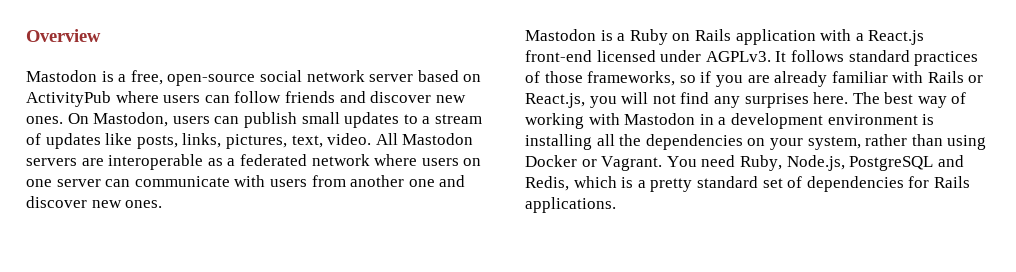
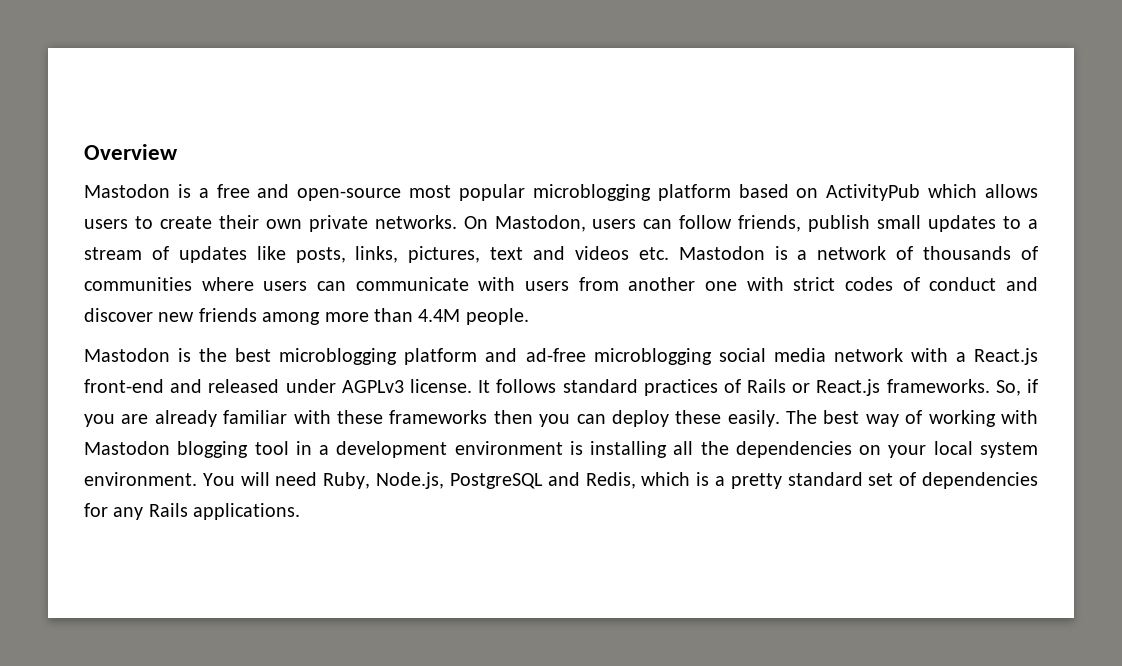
- Mastodon is a free, open-source social network server based on ActivityPub where users can follow friends and discover new ones.
+ Mastodon is a free and open-source most popular microblogging platform based on ActivityPub which allows users to create their own private networks.
- On Mastodon, users can publish small updates to a stream of updates like posts, links, pictures, text, video. All Mastodon servers are interoperable as a federated network where users on one server can communicate with users from another one and discover new ones.
- Mastodon is a Ruby on Rails application with a React.js front-end licensed under AGPLv3.
+ On Mastodon, users can follow friends, publish small updates to a stream of updates like posts, links, pictures, text and videos etc. Mastodon is a network of thousands of communities where users can communicate with users from another one with strict codes of conduct and discover new friends among more than 4.4M people.
+ Mastodon is the best microblogging platform and ad-free microblogging social media network with a React.js front-end and released under AGPLv3 license.
- It follows standard practices of those frameworks, so if you are already familiar with Rails or React.js, you will not find any surprises here.
+ It follows standard practices of Rails or React.js frameworks. So, if you are already familiar with these frameworks then you can deploy these easily.
- The best way of working with Mastodon in a development environment is installing all the dependencies on your system, rather than using Docker or Vagrant. You need Ruby, Node.js, PostgreSQL and Redis, which is a pretty standard set of dependencies for Rails applications.
+ The best way of working with Mastodon blogging tool in a development environment is installing all the dependencies on your local system environment. You will need Ruby, Node.js, PostgreSQL and Redis, which is a pretty standard set of dependencies for any Rails applications.

